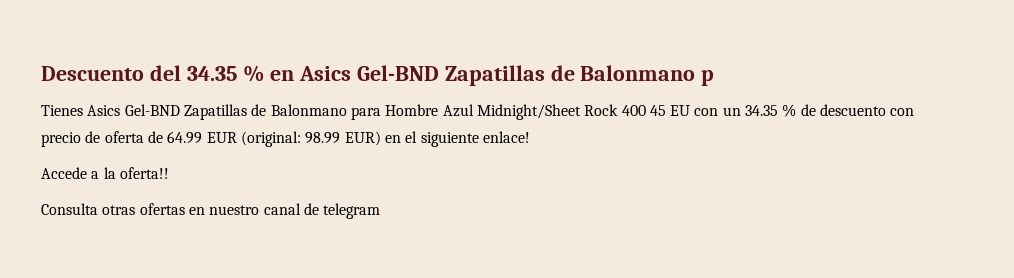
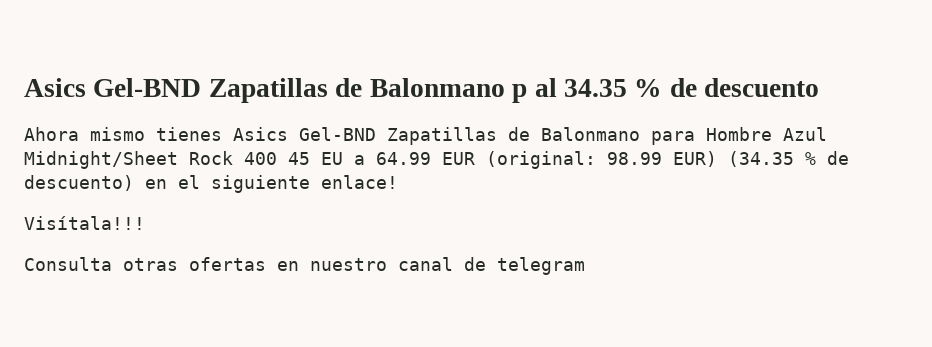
- Descuento del 34.35 % en Asics Gel-BND Zapatillas de Balonmano p
- Tienes Asics Gel-BND Zapatillas de Balonmano para Hombre Azul Midnight/Sheet Rock 400 45 EU con un 34.35 % de descuento con precio de oferta de 64.99 EUR (original: 98.99 EUR) en el siguiente enlace!
+ Asics Gel-BND Zapatillas de Balonmano p al 34.35 % de descuento
+ Ahora mismo tienes Asics Gel-BND Zapatillas de Balonmano para Hombre Azul Midnight/Sheet Rock 400 45 EU a 64.99 EUR (original: 98.99 EUR) (34.35 % de descuento) en el siguiente enlace!
- Accede a la oferta!!
+ Visítala!!!

